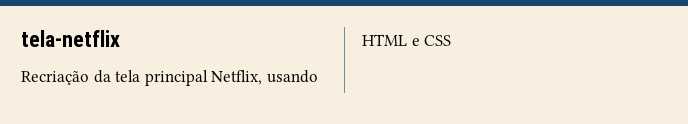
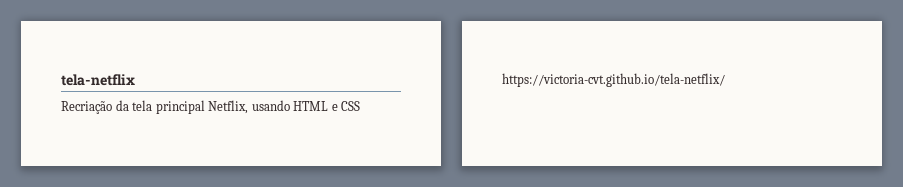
- Recriação da tela principal Netflix, usando HTML e CSS
+ Recriação da tela principal Netflix, usando HTML e CSS https://victoria-cvt.github.io/tela-netflix/

